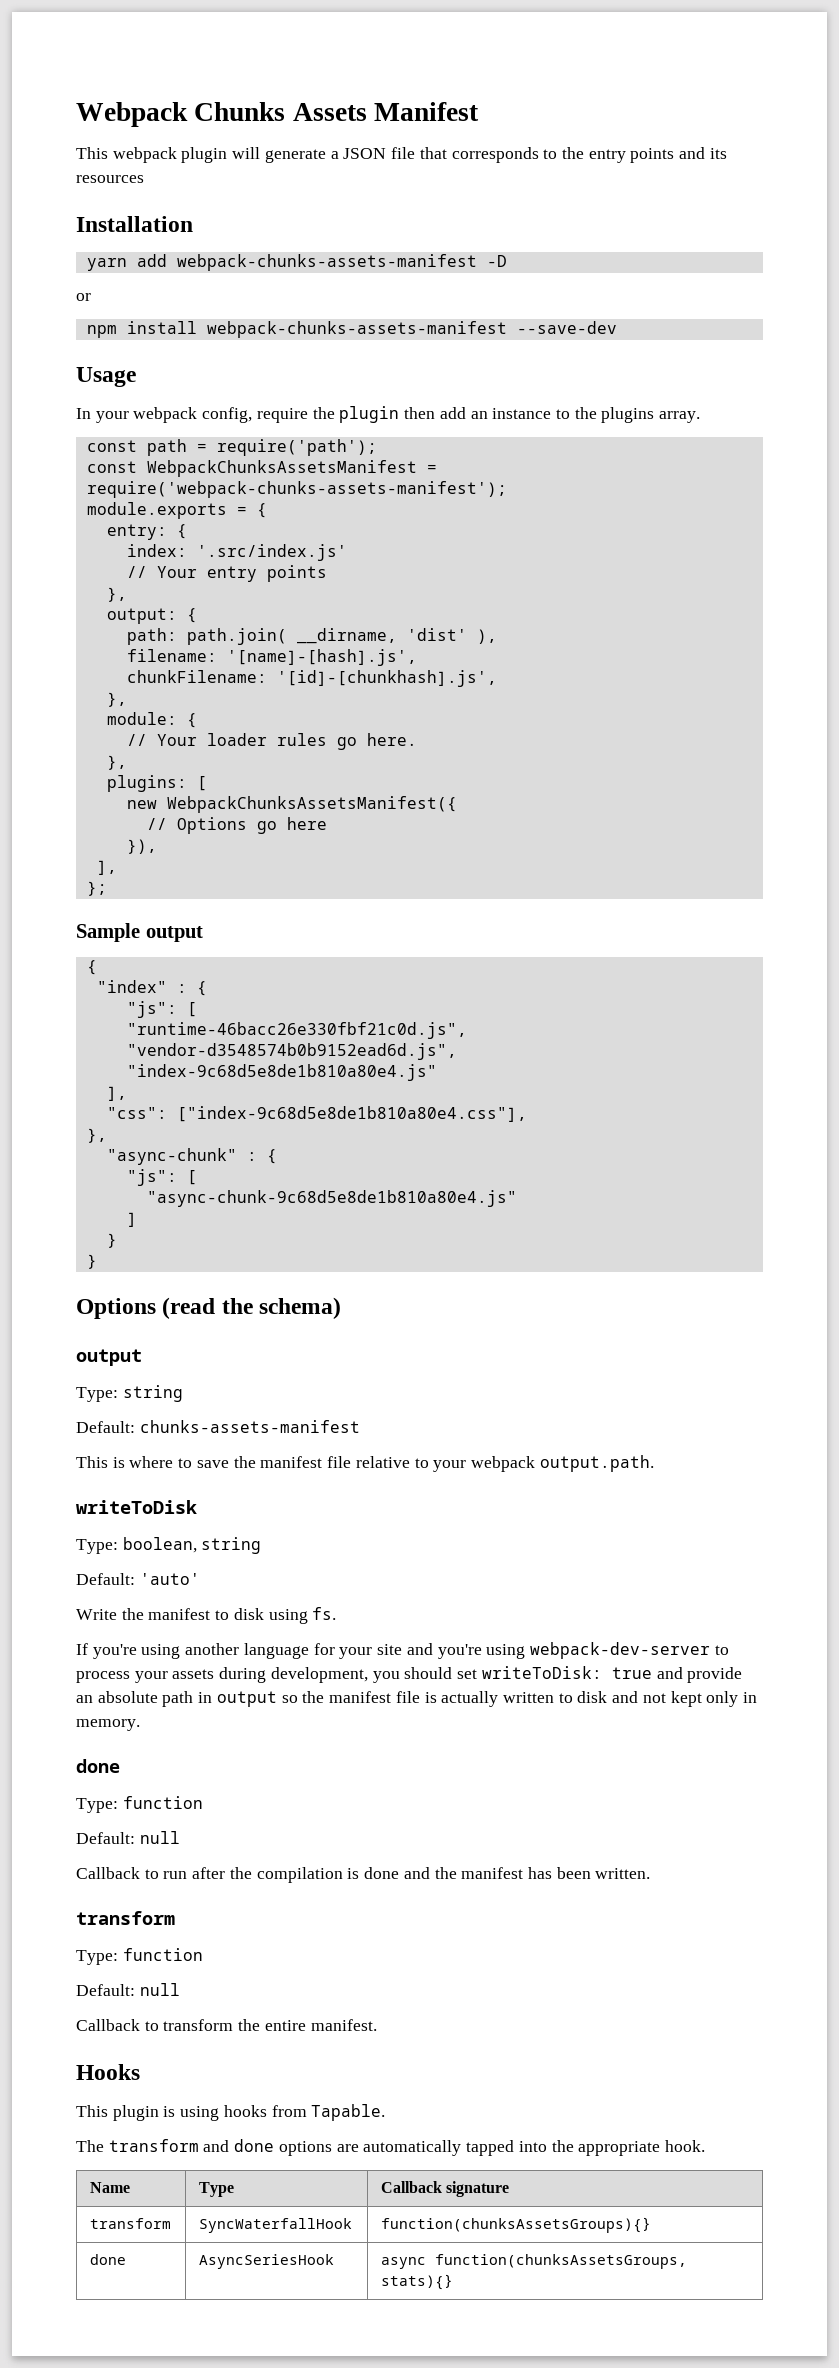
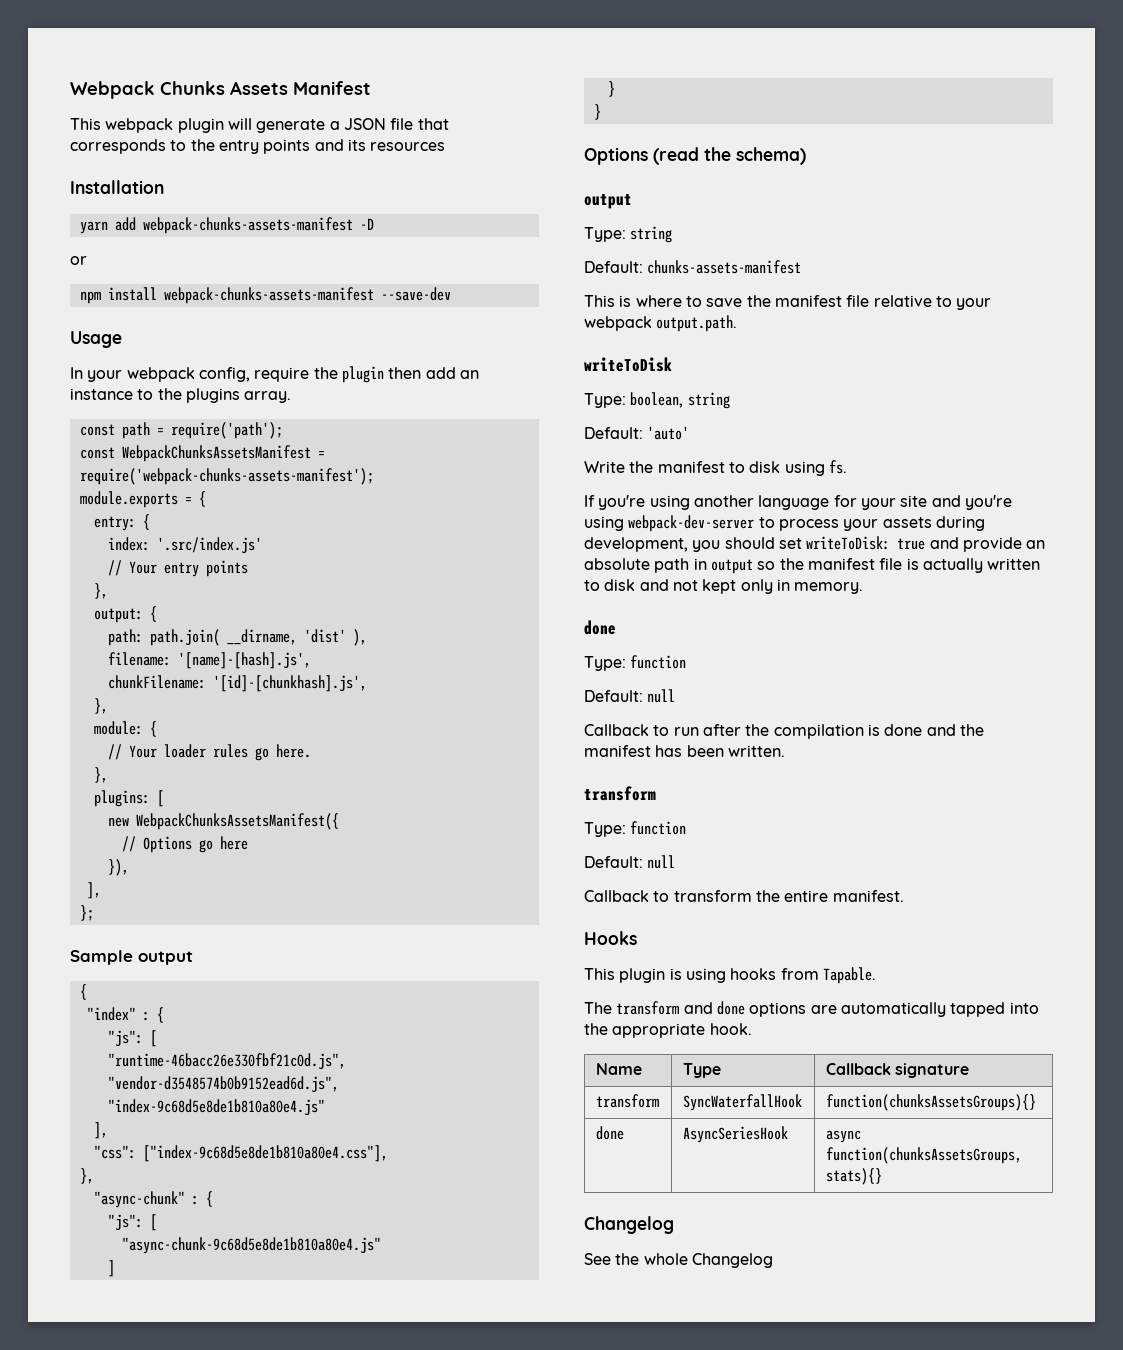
  done | AsyncSeriesHook | async function(chunksAssetsGroups, stats){}
+ Changelog
+ See the whole Changelog

